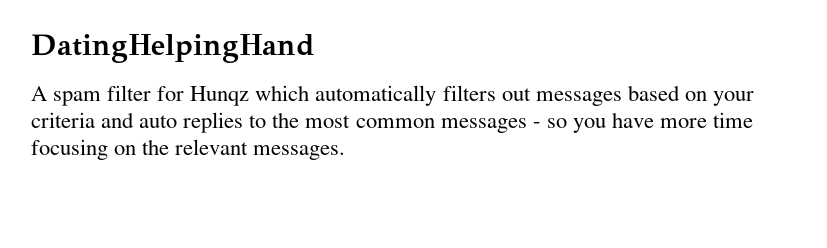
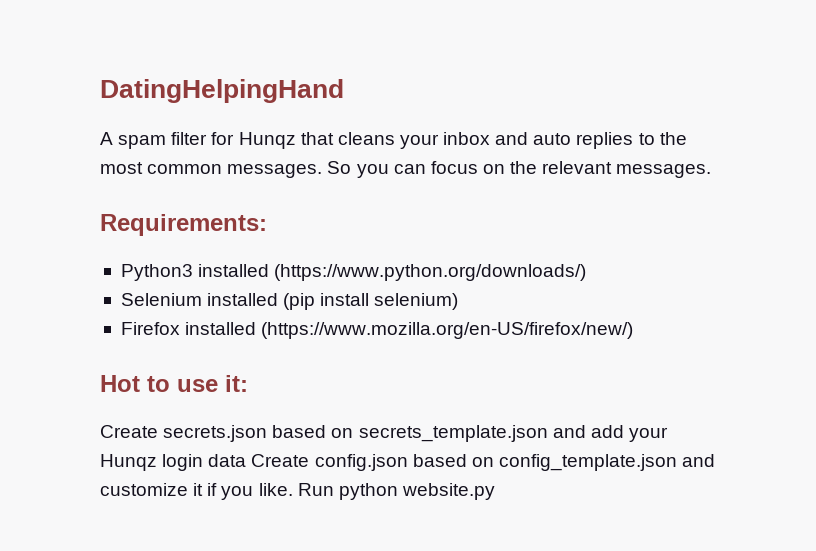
- A spam filter for Hunqz which automatically filters out messages based on your criteria and auto replies to the most common messages - so you have more time focusing on the relevant messages.
+ A spam filter for Hunqz that cleans your inbox and auto replies to the most common messages. So you can focus on the relevant messages.
+ Requirements:
+ Python3 installed (https://www.python.org/downloads/)
+ Selenium installed (pip install selenium)
+ Firefox installed (https://www.mozilla.org/en-US/firefox/new/)
+ Hot to use it:
+ Create secrets.json based on secrets_template.json and add your Hunqz login data Create config.json based on config_template.json and customize it if you like. Run python website.py

